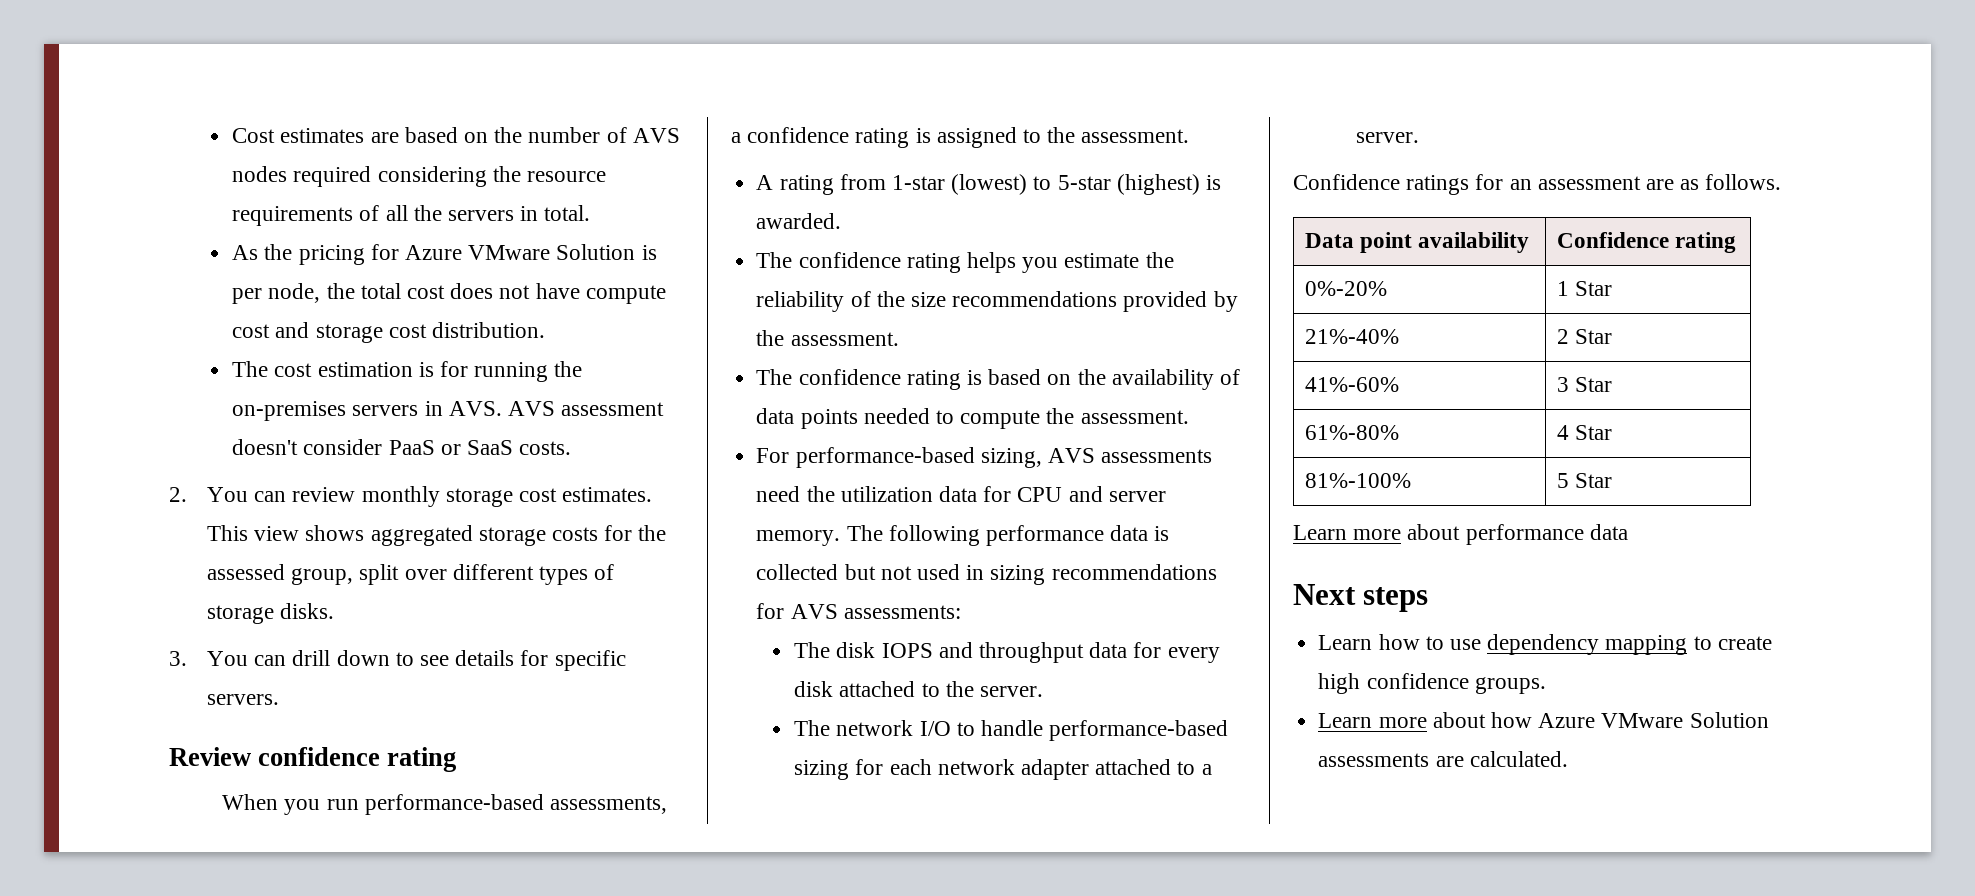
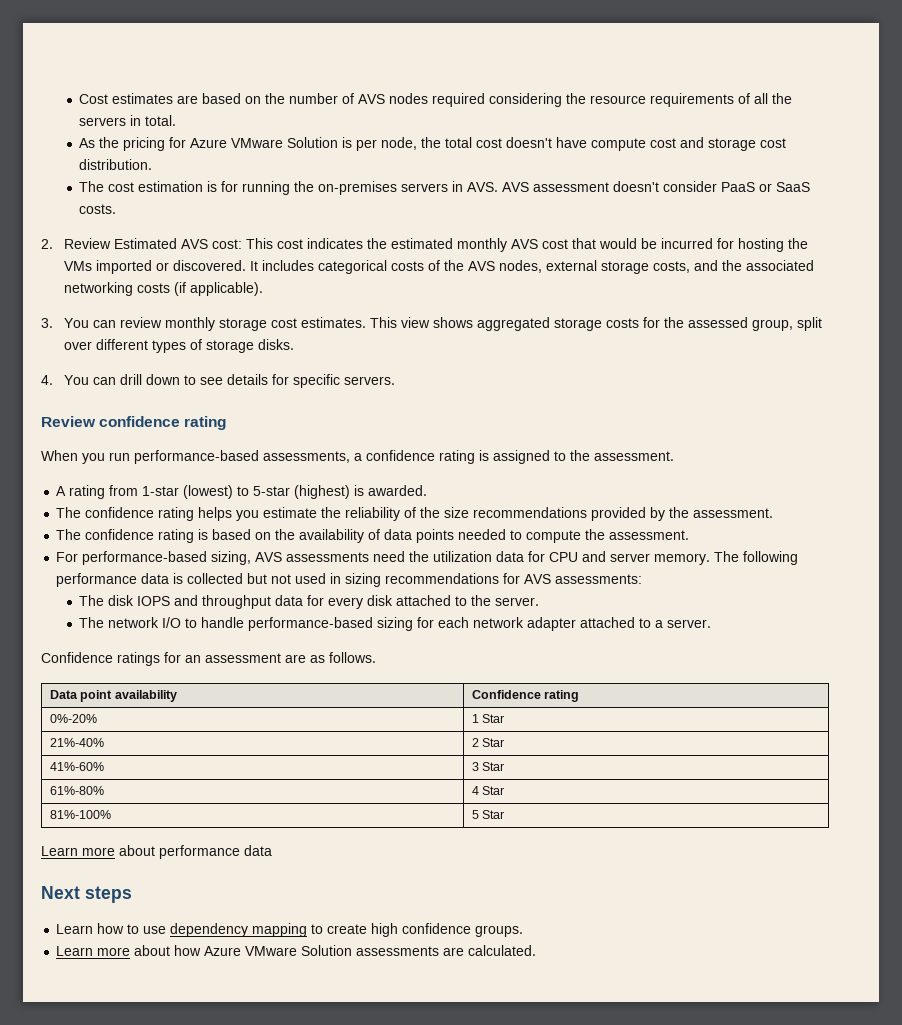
- As the pricing for Azure VMware Solution is per node, the total cost does not have compute cost and storage cost distribution.
+ As the pricing for Azure VMware Solution is per node, the total cost doesn't have compute cost and storage cost distribution.
- 2. You can review monthly storage cost estimates.
+ 2. Review Estimated AVS cost: This cost indicates the estimated monthly AVS cost that would be incurred for hosting the VMs imported or discovered. It includes categorical costs of the AVS nodes, external storage costs, and the associated networking costs (if applicable).
+ 3. You can review monthly storage cost estimates.
- 3. You can drill down to see details for specific servers.
+ 4. You can drill down to see details for specific servers.

